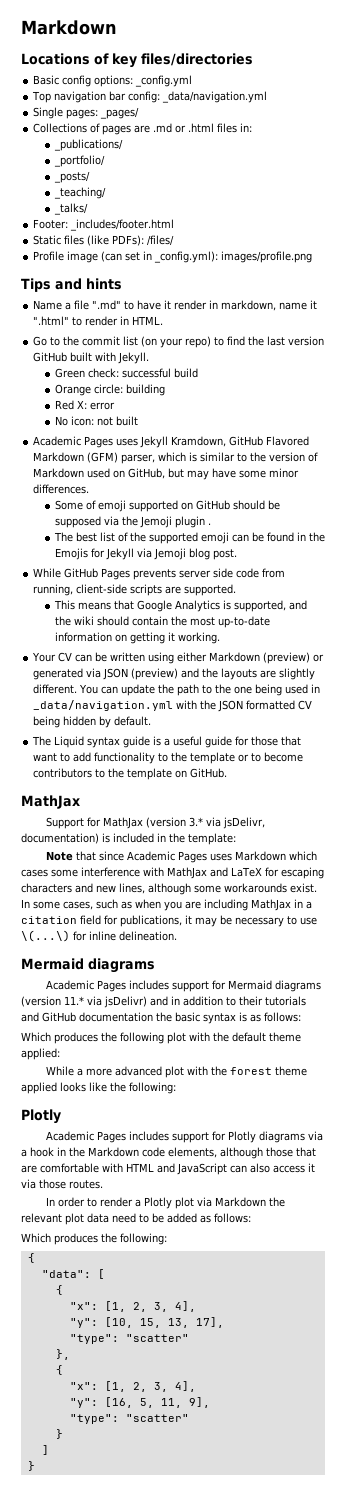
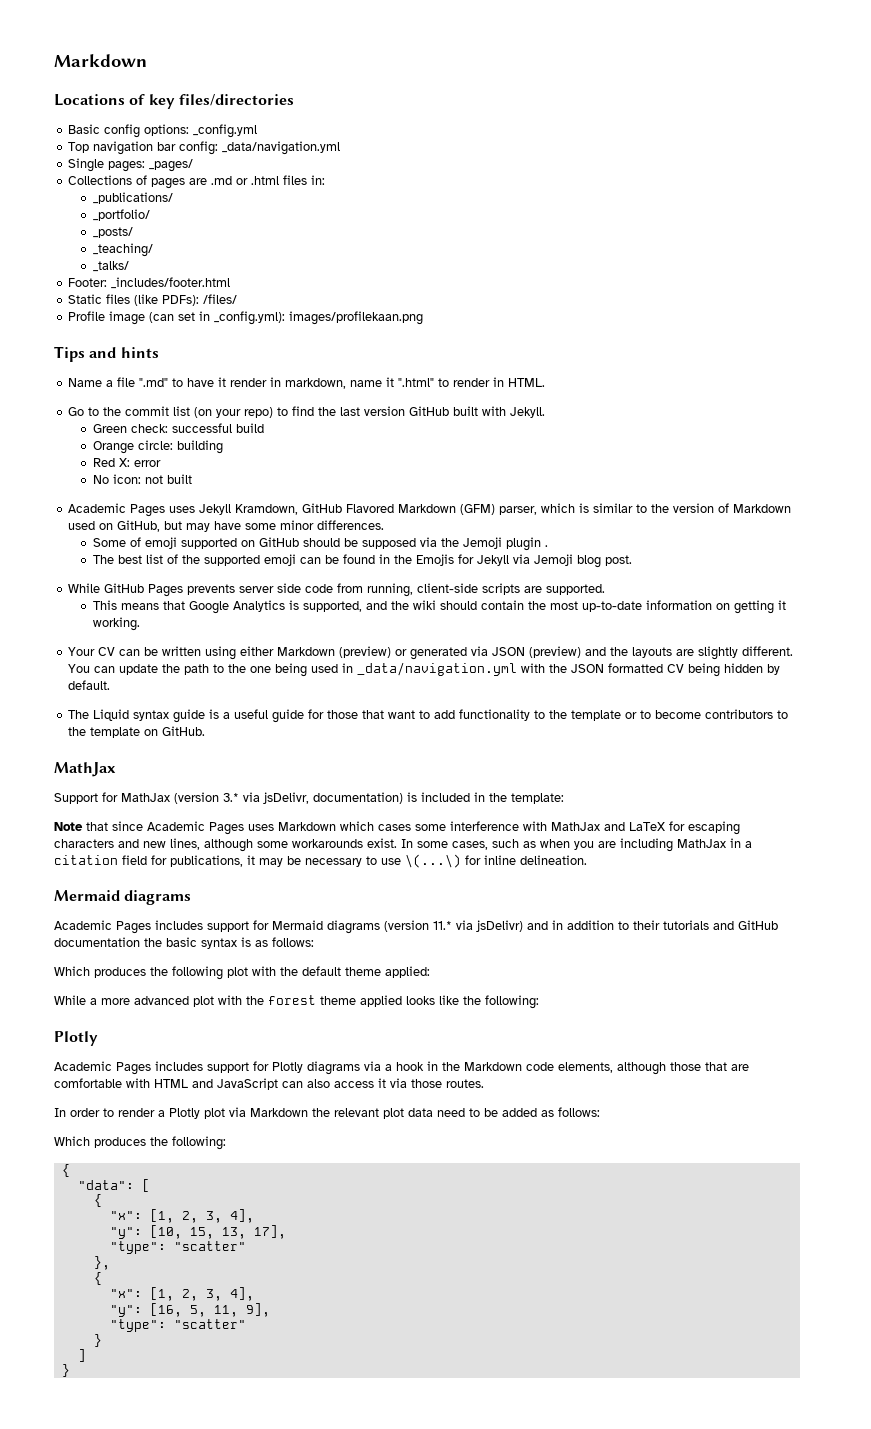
- Profile image (can set in _config.yml): images/profile.png
+ Profile image (can set in _config.yml): images/profilekaan.png

